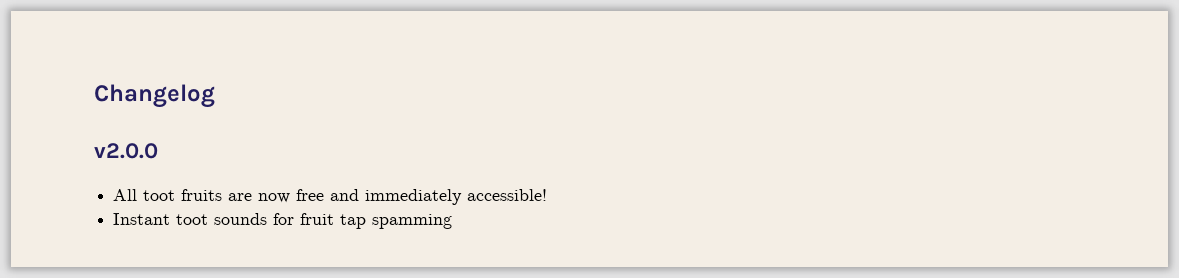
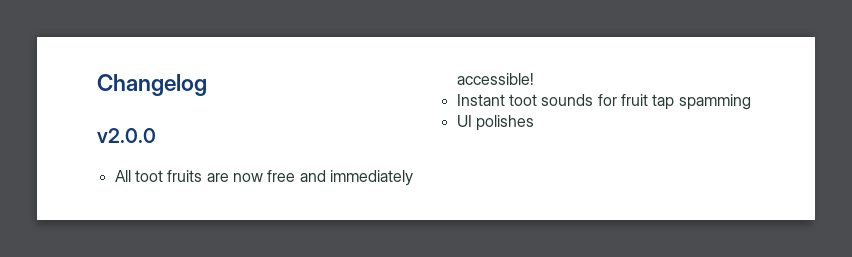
+ UI polishes

